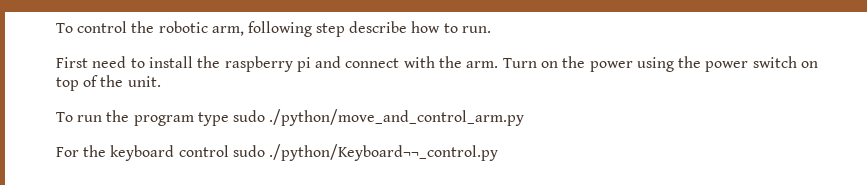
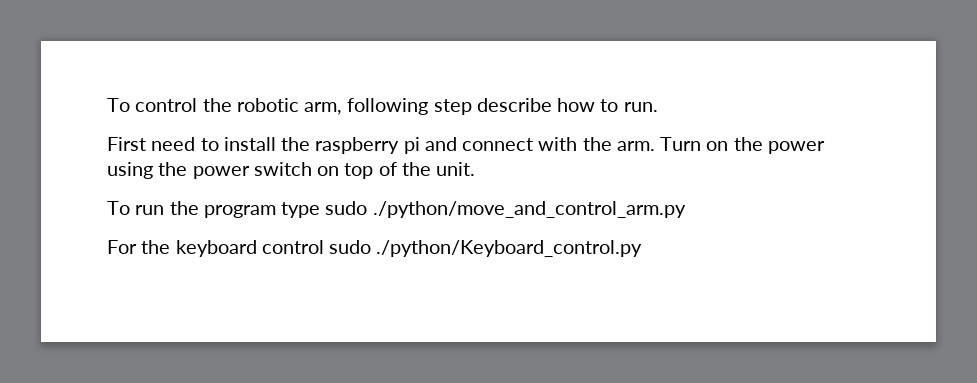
- For the keyboard control sudo ./python/Keyboard¬¬_control.py
+ For the keyboard control sudo ./python/Keyboard_control.py

